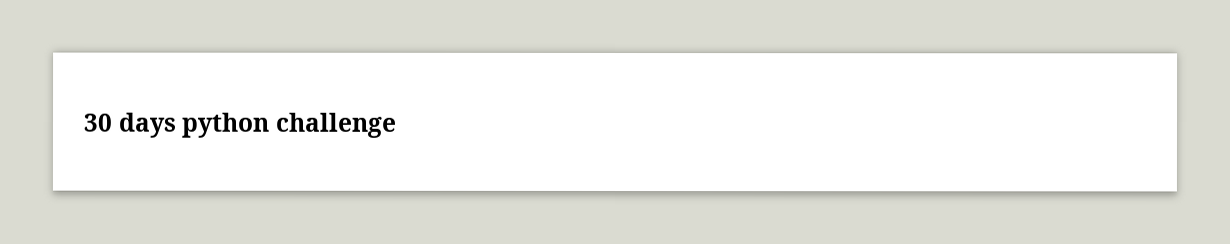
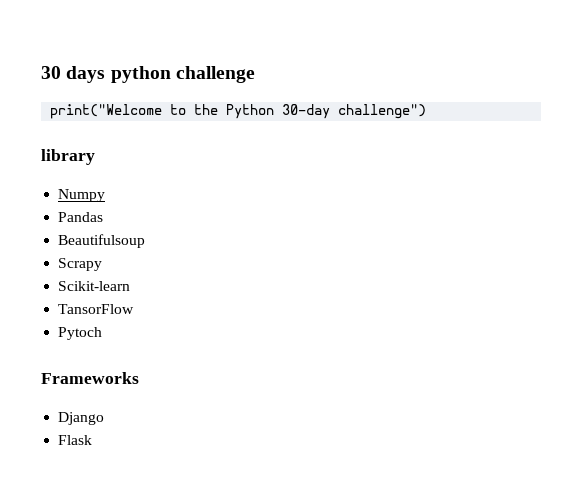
+ print("Welcome to the Python 30-day challenge")
+ library
+ Numpy
+ Pandas
+ Beautifulsoup
+ Scrapy
+ Scikit-learn
+ TansorFlow
+ Pytoch
+ Frameworks
+ Django
+ Flask

